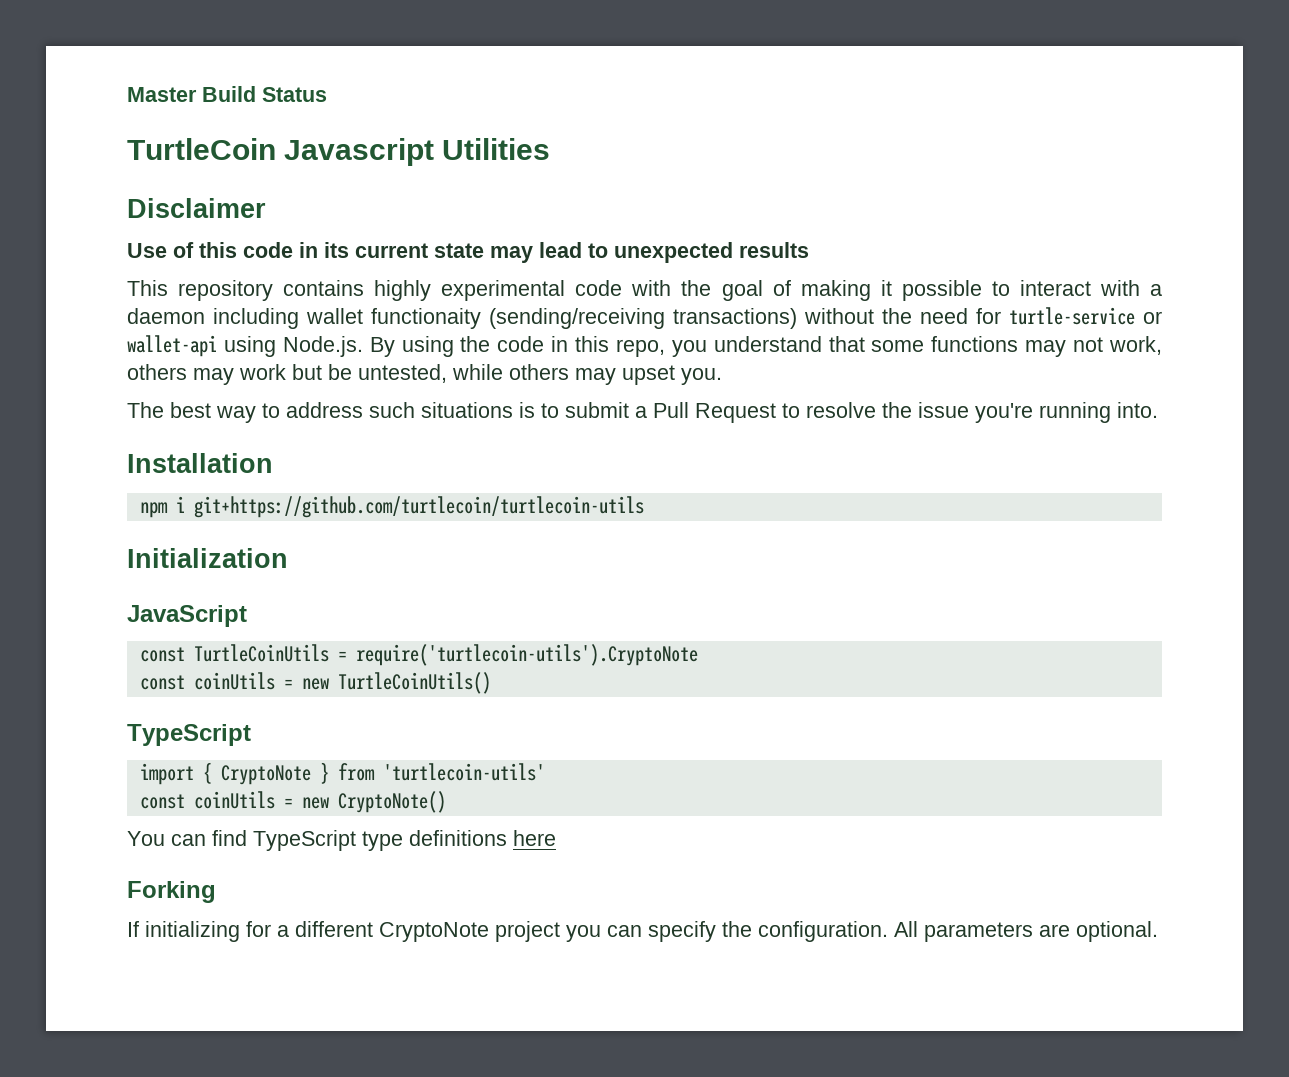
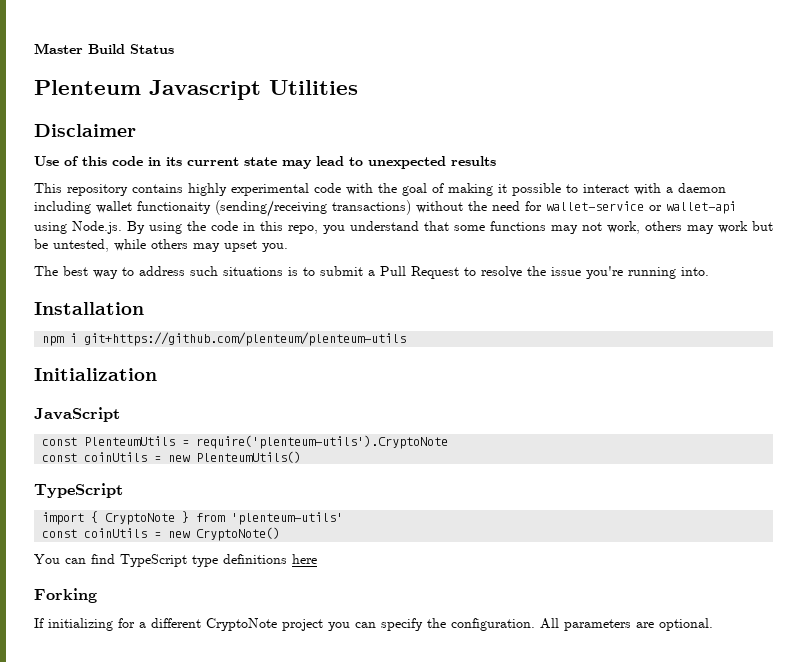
- TurtleCoin Javascript Utilities
+ Plenteum Javascript Utilities
- This repository contains highly experimental code with the goal of making it possible to interact with a daemon including wallet functionaity (sending/receiving transactions) without the need for turtle-service or wallet-api using Node.js. By using the code in this repo, you understand that some functions may not work, others may work but be untested, while others may upset you.
+ This repository contains highly experimental code with the goal of making it possible to interact with a daemon including wallet functionaity (sending/receiving transactions) without the need for wallet-service or wallet-api using Node.js. By using the code in this repo, you understand that some functions may not work, others may work but be untested, while others may upset you.
- npm i git+https://github.com/turtlecoin/turtlecoin-utils
+ npm i git+https://github.com/plenteum/plenteum-utils
- const TurtleCoinUtils = require('turtlecoin-utils').CryptoNote
- const coinUtils = new TurtleCoinUtils()
+ const PlenteumUtils = require('plenteum-utils').CryptoNote
+ const coinUtils = new PlenteumUtils()
- import { CryptoNote } from 'turtlecoin-utils'
+ import { CryptoNote } from 'plenteum-utils'

